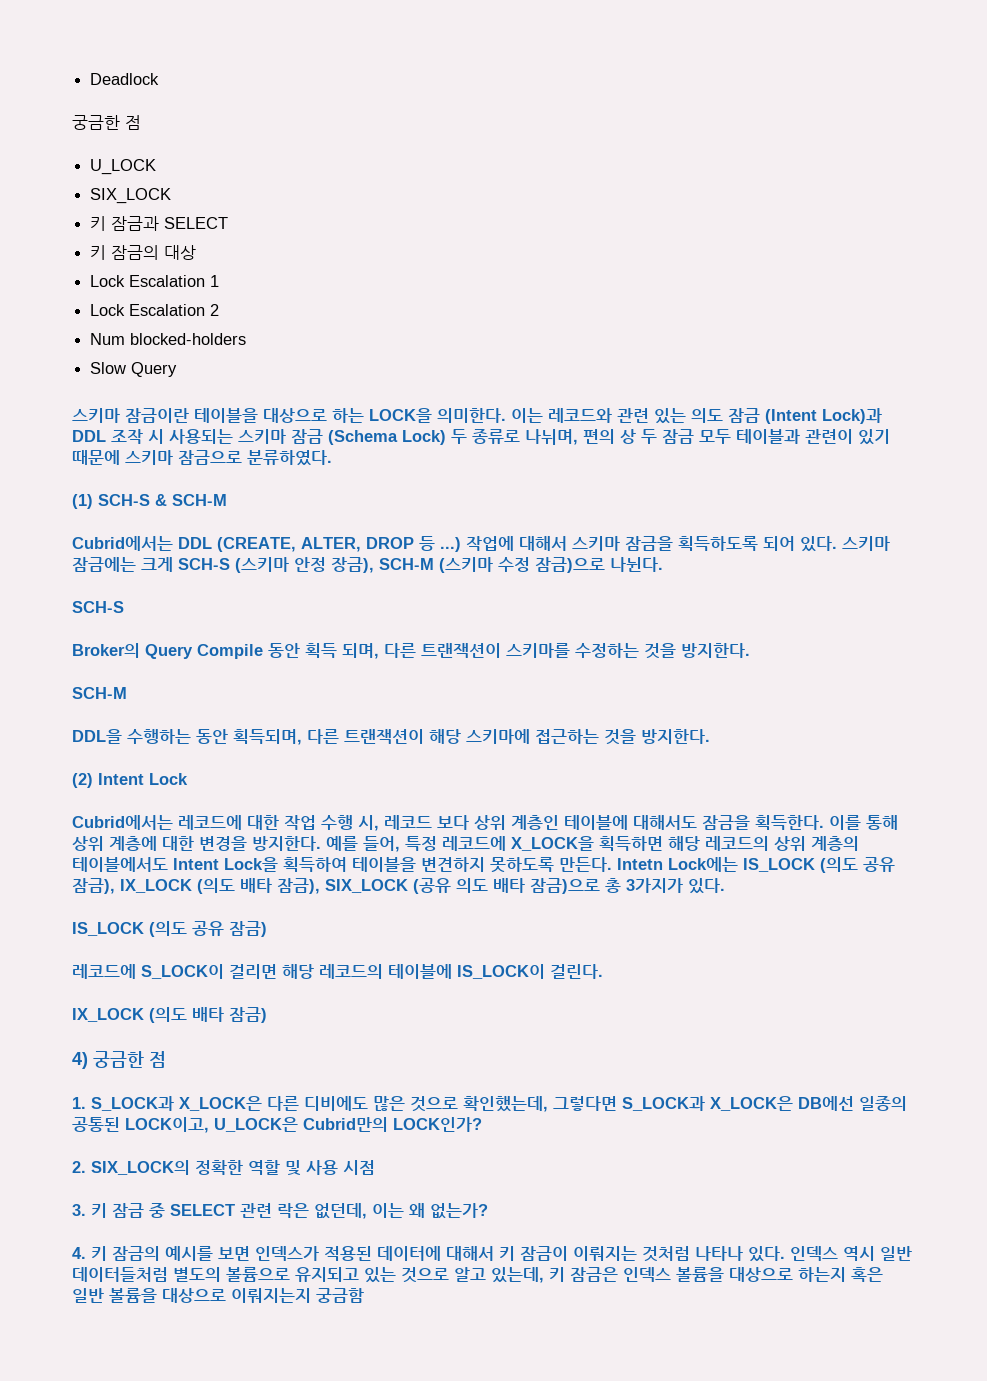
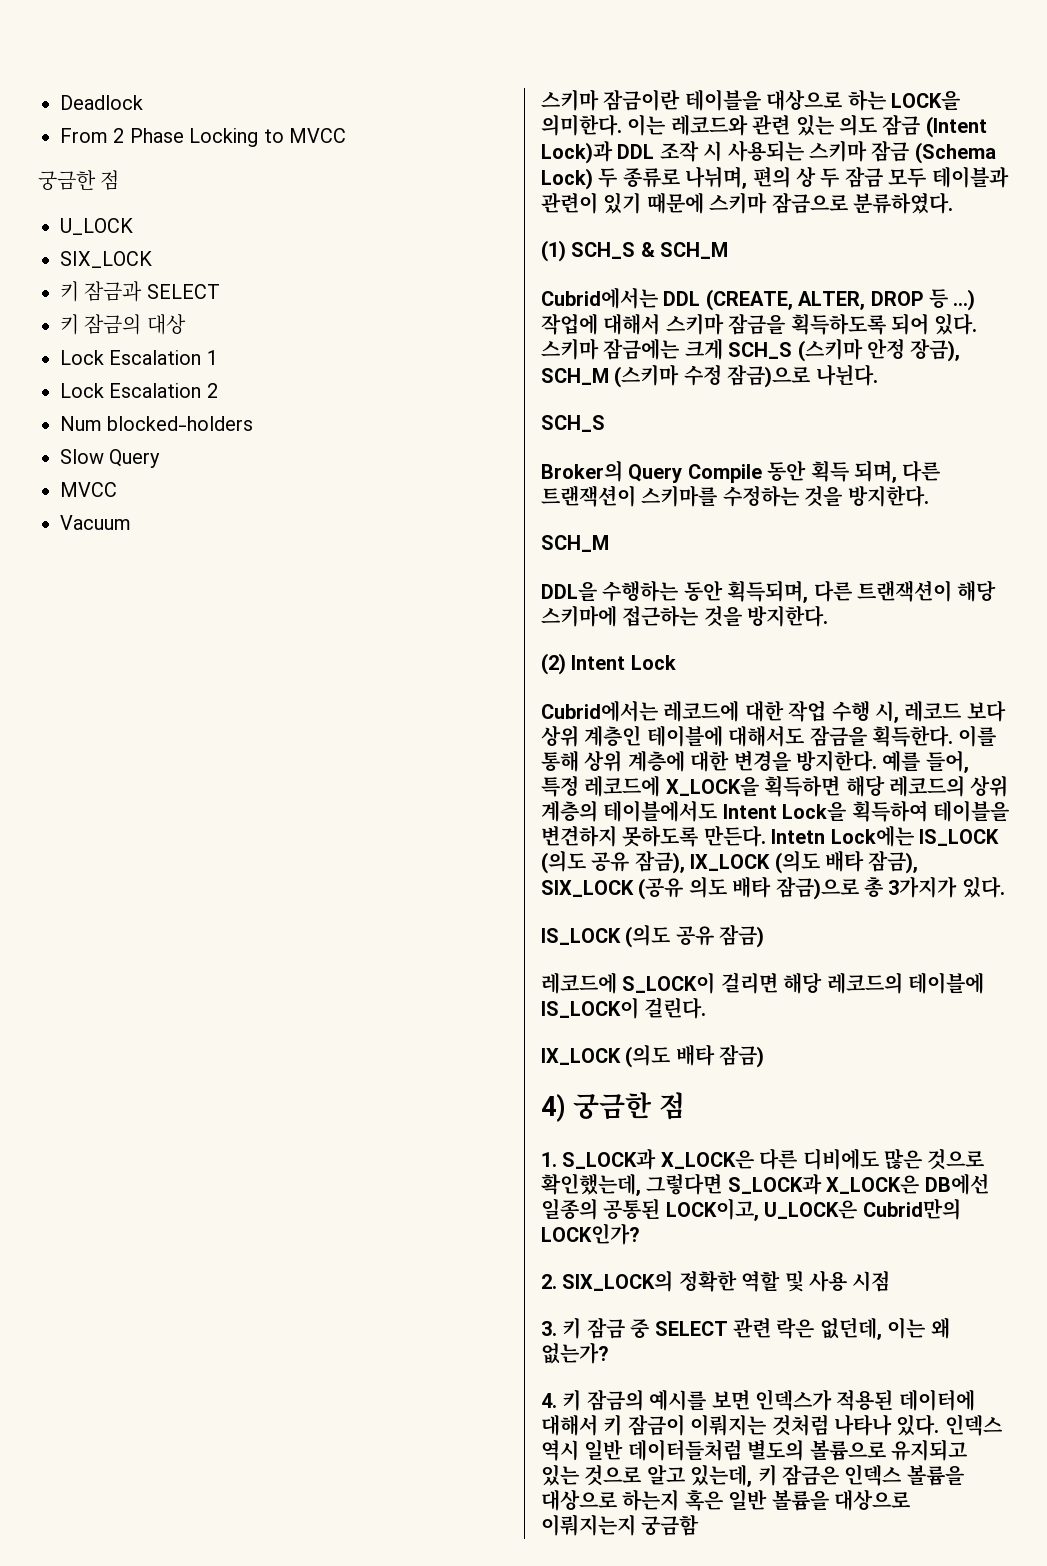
+ From 2 Phase Locking to MVCC
  Slow Query
+ MVCC
+ Vacuum
- (1) SCH-S & SCH-M
+ (1) SCH_S & SCH_M
- 스키마 잠금에는 크게 SCH-S (스키마 안정 장금), SCH-M (스키마 수정 잠금)으로 나뉜다.
- SCH-S
+ 스키마 잠금에는 크게 SCH_S (스키마 안정 장금), SCH_M (스키마 수정 잠금)으로 나뉜다.
+ SCH_S
  Broker의 Query Compile 동안 획득 되며, 다른 트랜잭션이 스키마를 수정하는 것을 방지한다.
- SCH-M
+ SCH_M

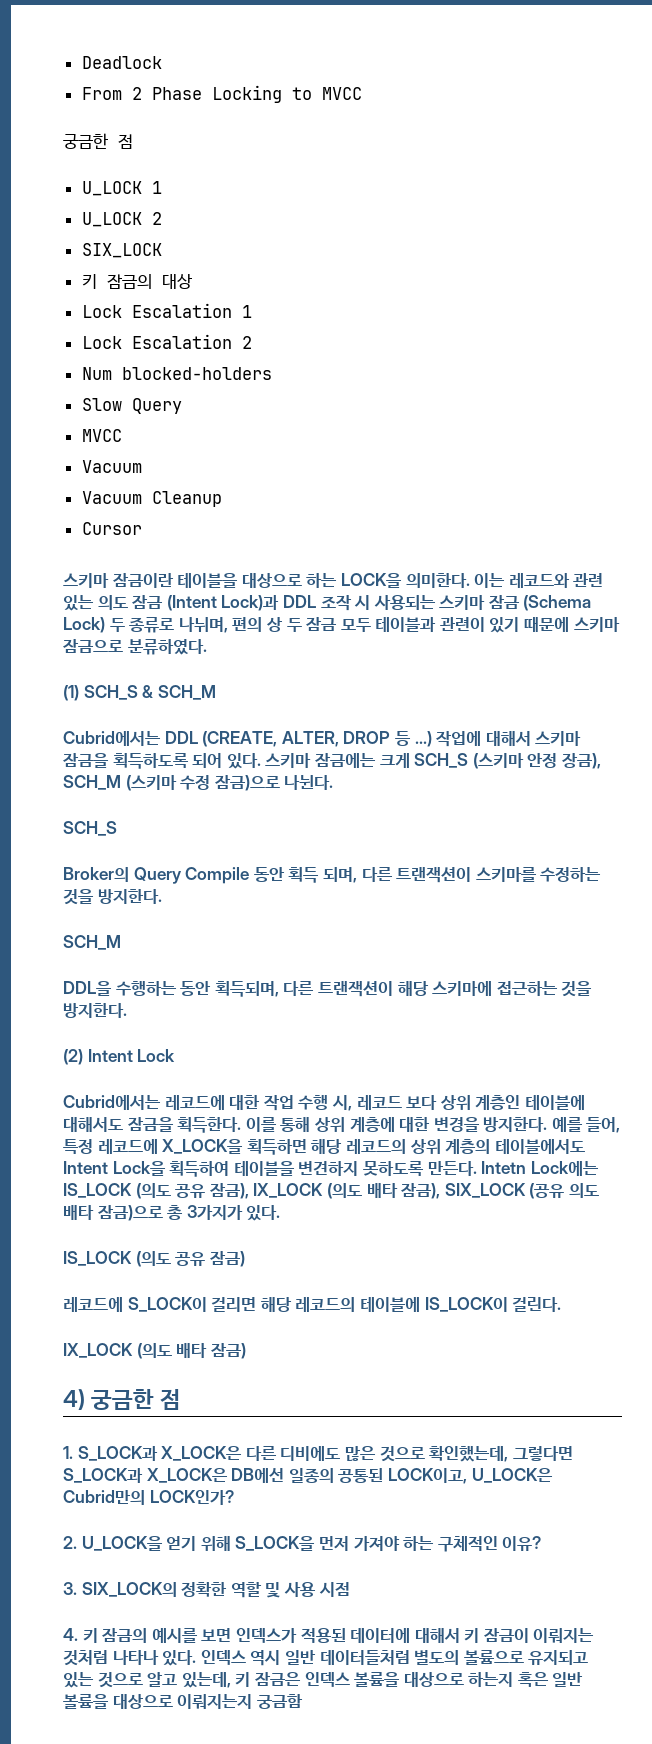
- U_LOCK
+ U_LOCK 1
+ U_LOCK 2
  SIX_LOCK
- 키 잠금과 SELECT
+ Vacuum Cleanup
+ Cursor
- 2. SIX_LOCK의 정확한 역할 및 사용 시점
+ 2. U_LOCK을 얻기 위해 S_LOCK을 먼저 가져야 하는 구체적인 이유?
+ 3. SIX_LOCK의 정확한 역할 및 사용 시점
- 3. 키 잠금 중 SELECT 관련 락은 없던데, 이는 왜 없는가?

